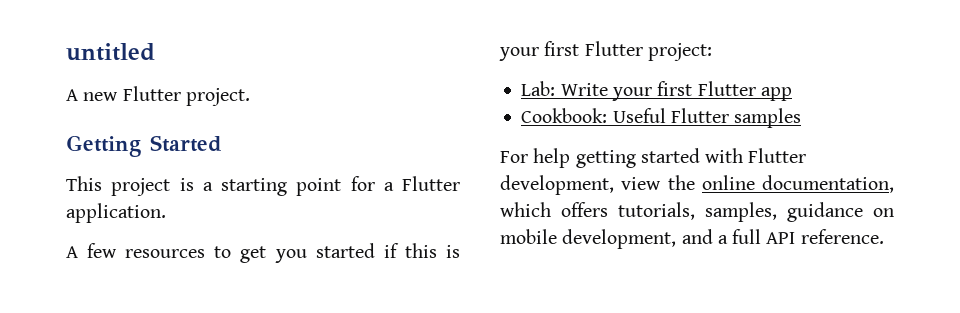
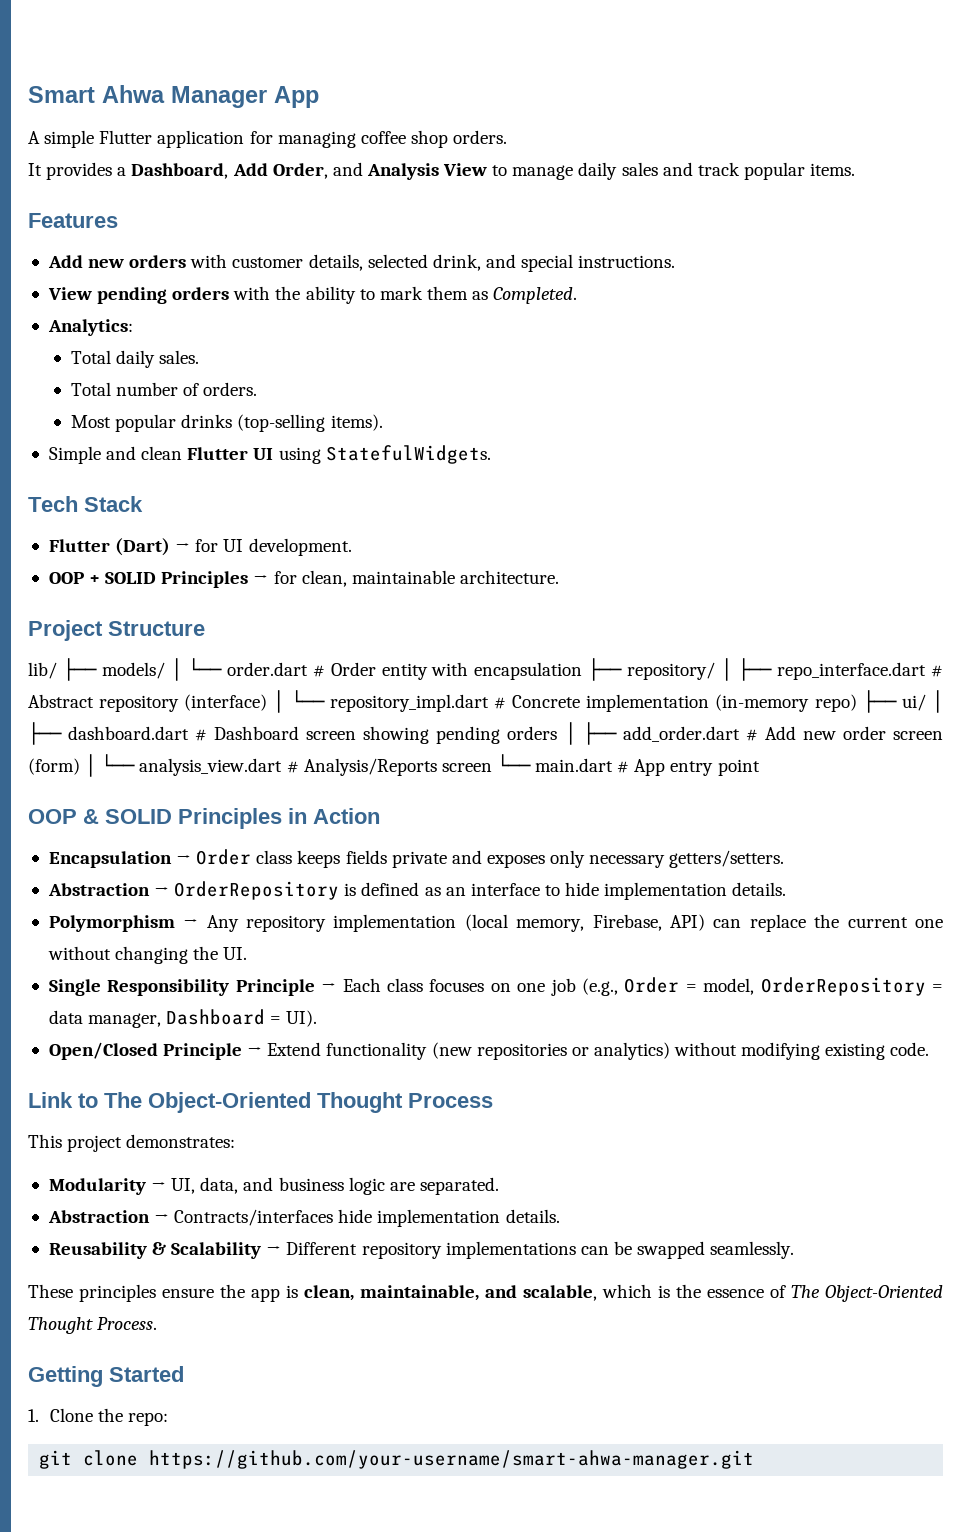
- untitled
- A new Flutter project.
+ Smart Ahwa Manager App
+ A simple Flutter application for managing coffee shop orders.
+ It provides a Dashboard, Add Order, and Analysis View to manage daily sales and track popular items.
+ Features
+ Add new orders with customer details, selected drink, and special instructions.
+ View pending orders with the ability to mark them as Completed.
+ Analytics:
+ Total daily sales.
+ Total number of orders.
+ Most popular drinks (top-selling items).
+ Simple and clean Flutter UI using StatefulWidgets.
+ Tech Stack
+ Flutter (Dart) → for UI development.
+ OOP + SOLID Principles → for clean, maintainable architecture.
+ Project Structure
+ lib/ ├── models/ │ └── order.dart # Order entity with encapsulation ├── repository/ │ ├── repo_interface.dart # Abstract repository (interface) │ └── repository_impl.dart # Concrete implementation (in-memory repo) ├── ui/ │ ├── dashboard.dart # Dashboard screen showing pending orders │ ├── add_order.dart # Add new order screen (form) │ └── analysis_view.dart # Analysis/Reports screen └── main.dart # App entry point
+ OOP & SOLID Principles in Action
+ Encapsulation → Order class keeps fields private and exposes only necessary getters/setters.
+ Abstraction → OrderRepository is defined as an interface to hide implementation details.
+ Polymorphism → Any repository implementation (local memory, Firebase, API) can replace the current one without changing the UI.
+ Single Responsibility Principle → Each class focuses on one job (e.g., Order = model, OrderRepository = data manager, Dashboard = UI).
+ Open/Closed Principle → Extend functionality (new repositories or analytics) without modifying existing code.
+ Link to The Object-Oriented Thought Process
+ This project demonstrates:
+ Modularity → UI, data, and business logic are separated.
+ Abstraction → Contracts/interfaces hide implementation details.
+ Reusability & Scalability → Different repository implementations can be swapped seamlessly.
+ These principles ensure the app is clean, maintainable, and scalable, which is the essence of The Object-Oriented Thought Process.
  Getting Started
- This project is a starting point for a Flutter application.
- A few resources to get you started if this is your first Flutter project:
- Lab: Write your first Flutter app
- Cookbook: Useful Flutter samples
- For help getting started with Flutter development, view the online documentation, which offers tutorials, samples, guidance on mobile development, and a full API reference.
+ 1. Clone the repo:
+ git clone https://github.com/your-username/smart-ahwa-manager.git

